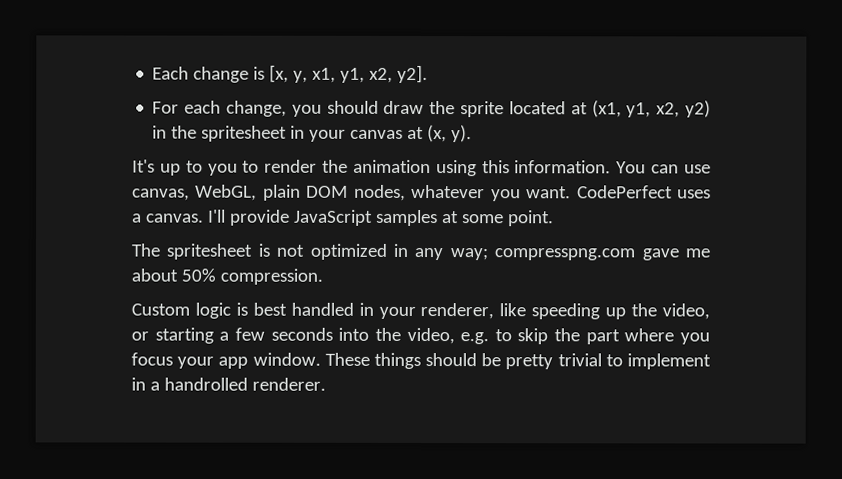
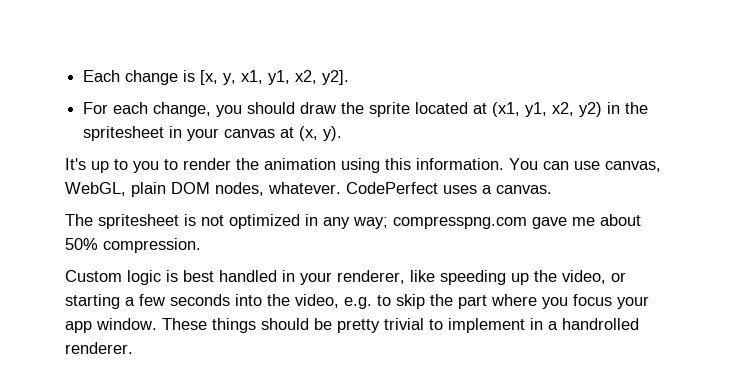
- You can use canvas, WebGL, plain DOM nodes, whatever you want.
+ You can use canvas, WebGL, plain DOM nodes, whatever.
- I'll provide JavaScript samples at some point.

